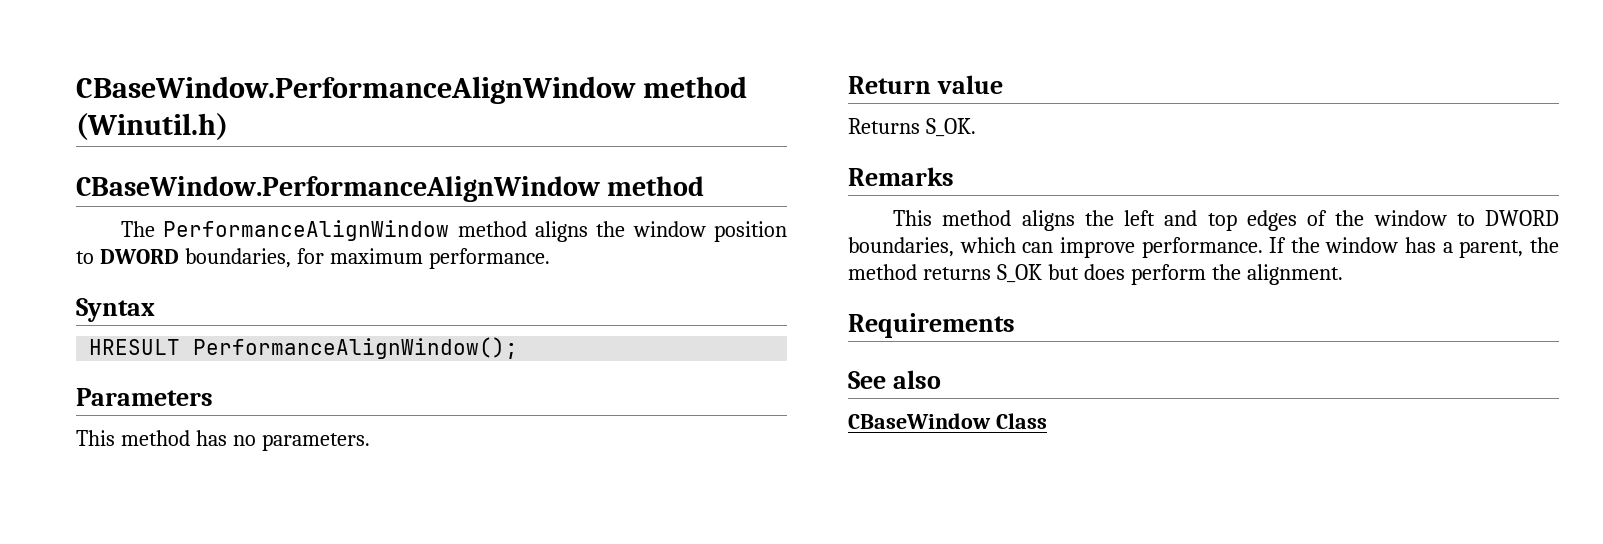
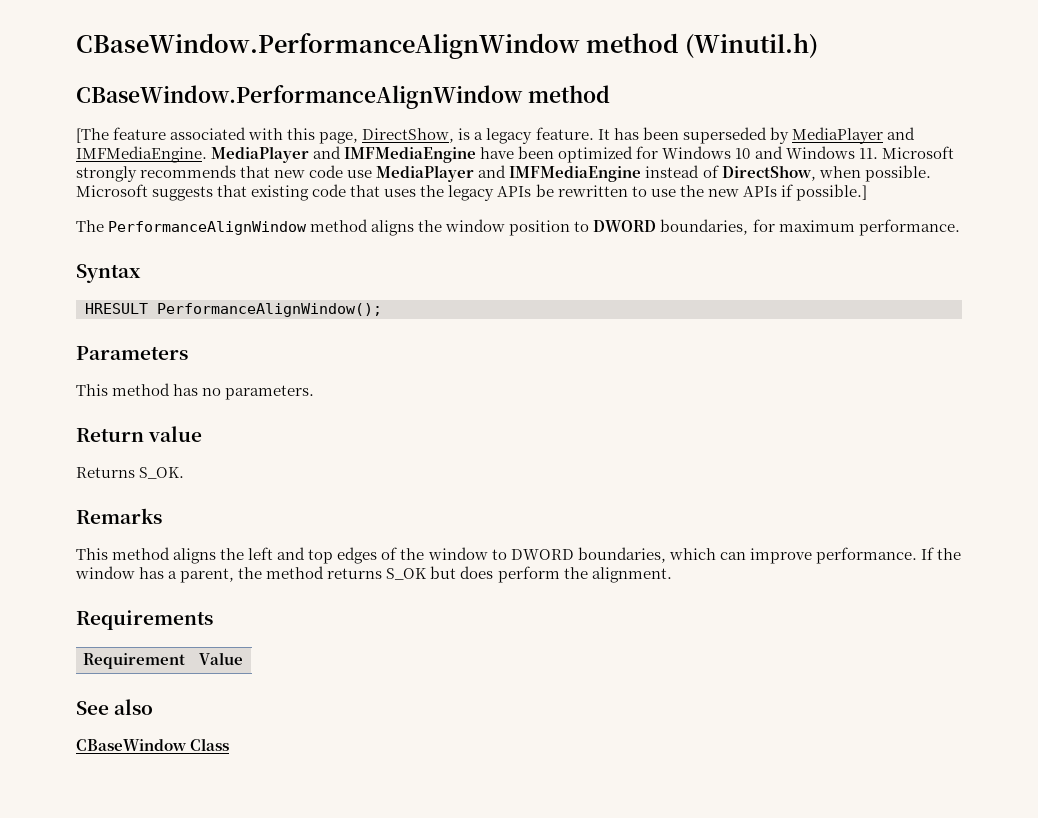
+ [The feature associated with this page, DirectShow, is a legacy feature. It has been superseded by MediaPlayer and IMFMediaEngine. MediaPlayer and IMFMediaEngine have been optimized for Windows 10 and Windows 11. Microsoft strongly recommends that new code use MediaPlayer and IMFMediaEngine instead of DirectShow, when possible. Microsoft suggests that existing code that uses the legacy APIs be rewritten to use the new APIs if possible.]
+ Requirement | Value

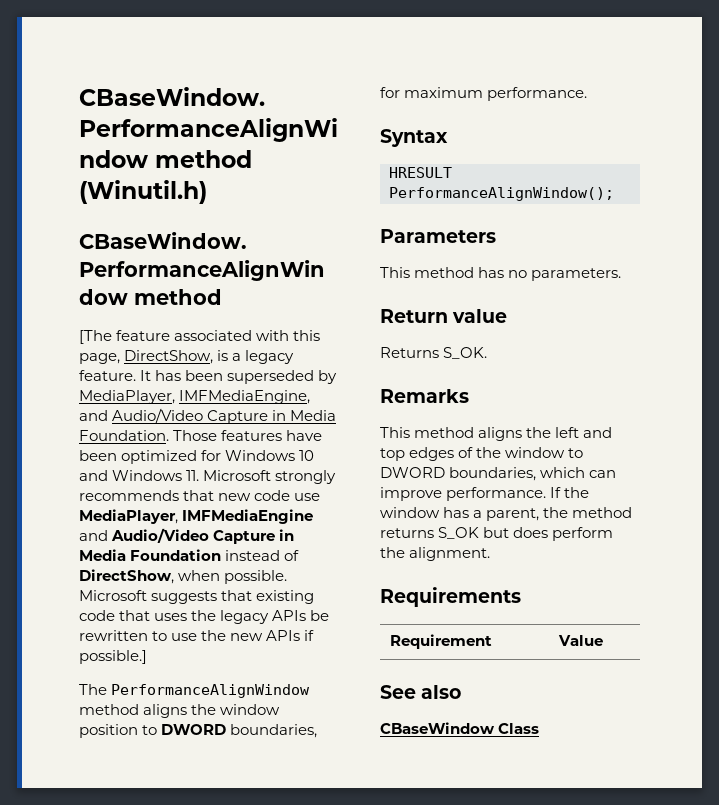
- It has been superseded by MediaPlayer and IMFMediaEngine. MediaPlayer and IMFMediaEngine have been optimized for Windows 10 and Windows 11. Microsoft strongly recommends that new code use MediaPlayer and IMFMediaEngine instead of DirectShow, when possible.
+ It has been superseded by MediaPlayer, IMFMediaEngine, and Audio/Video Capture in Media Foundation. Those features have been optimized for Windows 10 and Windows 11. Microsoft strongly recommends that new code use MediaPlayer, IMFMediaEngine and Audio/Video Capture in Media Foundation instead of DirectShow, when possible.

